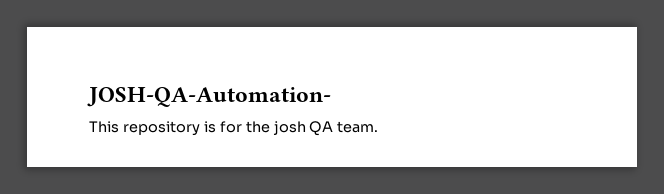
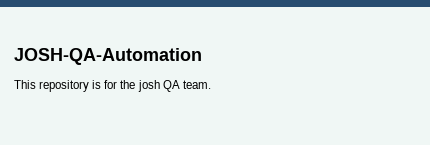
- JOSH-QA-Automation-
+ JOSH-QA-Automation

